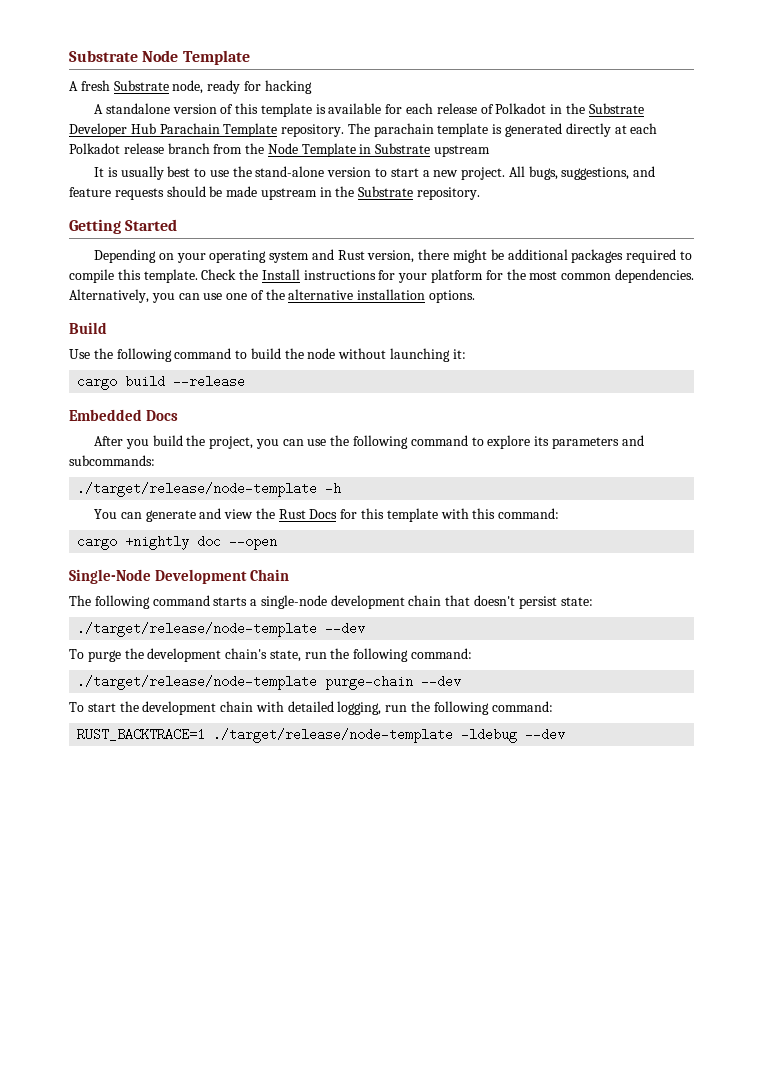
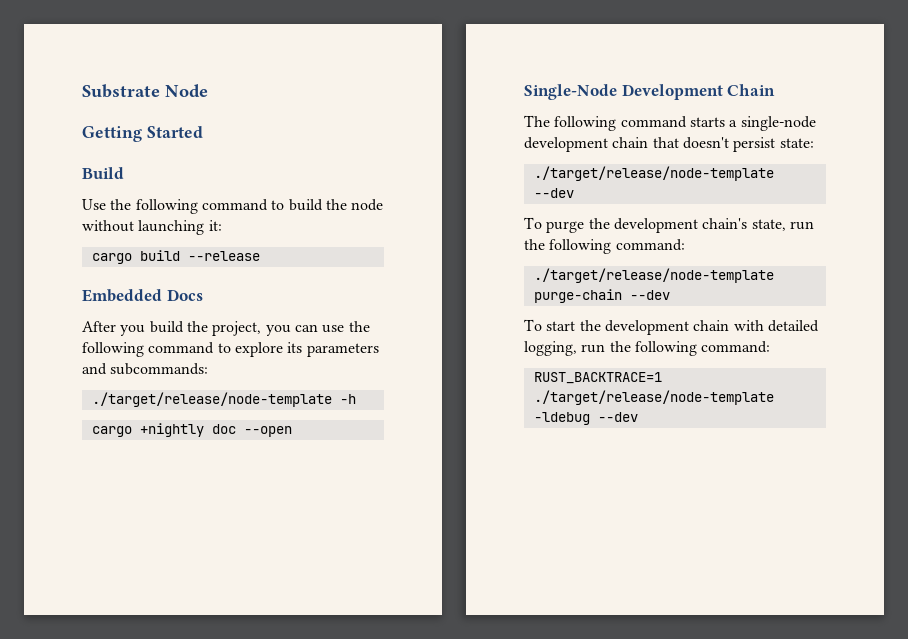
- Substrate Node Template
- A fresh Substrate node, ready for hacking
- A standalone version of this template is available for each release of Polkadot in the Substrate Developer Hub Parachain Template repository. The parachain template is generated directly at each Polkadot release branch from the Node Template in Substrate upstream
- It is usually best to use the stand-alone version to start a new project. All bugs, suggestions, and feature requests should be made upstream in the Substrate repository.
+ Substrate Node
  Getting Started
- Depending on your operating system and Rust version, there might be additional packages required to compile this template. Check the Install instructions for your platform for the most common dependencies. Alternatively, you can use one of the alternative installation options.
- You can generate and view the Rust Docs for this template with this command:

